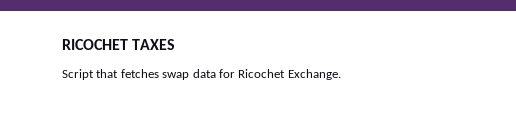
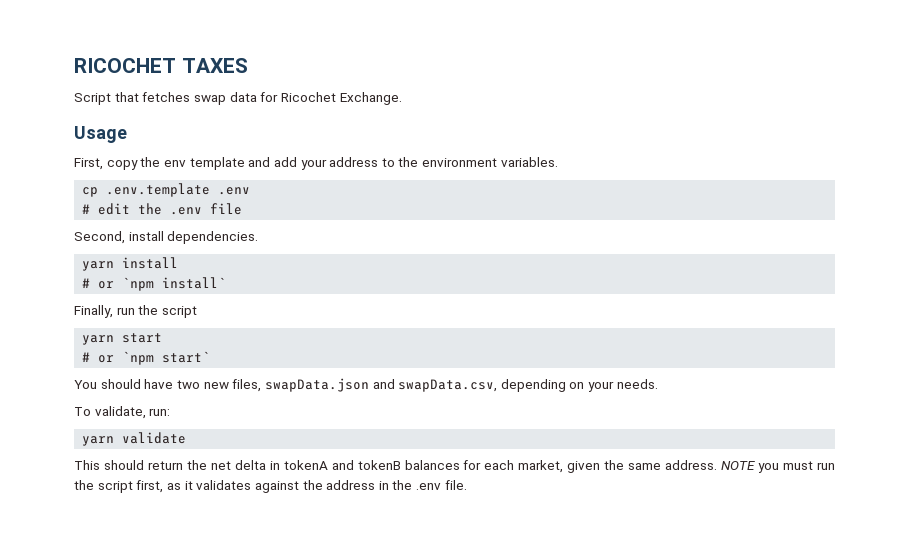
+ Usage
+ First, copy the env template and add your address to the environment variables.
+ cp .env.template .env
+ # edit the .env file
+ Second, install dependencies.
+ yarn install
+ # or `npm install`
+ Finally, run the script
+ yarn start
+ # or `npm start`
+ You should have two new files, swapData.json and swapData.csv, depending on your needs.
+ To validate, run:
+ yarn validate
+ This should return the net delta in tokenA and tokenB balances for each market, given the same address. NOTE you must run the script first, as it validates against the address in the .env file.

